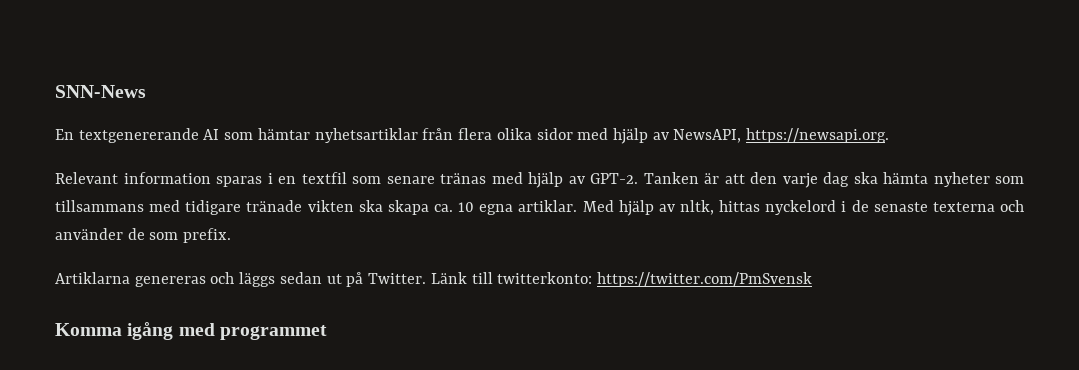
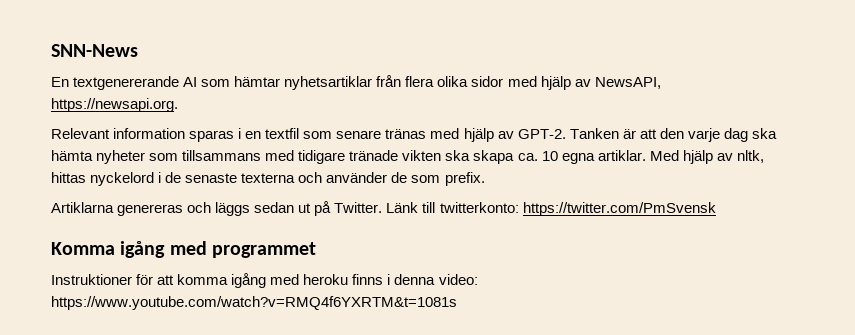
+ Instruktioner för att komma igång med heroku finns i denna video: https://www.youtube.com/watch?v=RMQ4f6YXRTM&t=1081s

